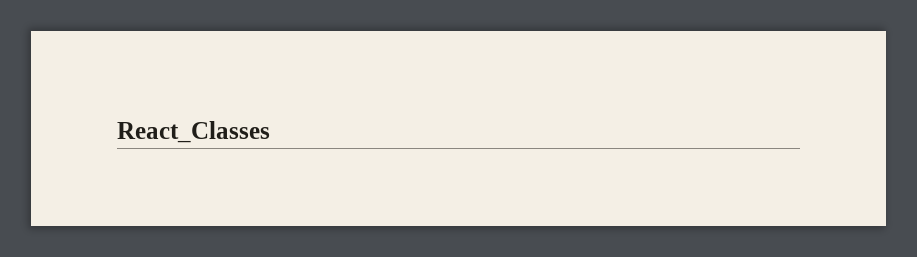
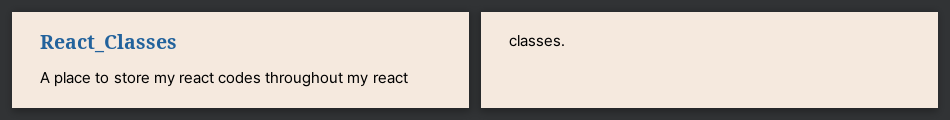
+ A place to store my react codes throughout my react classes.

